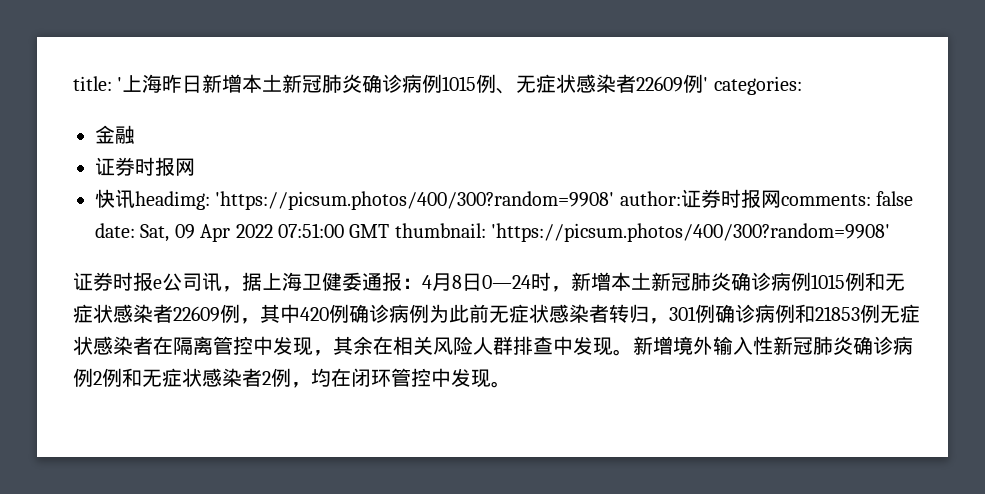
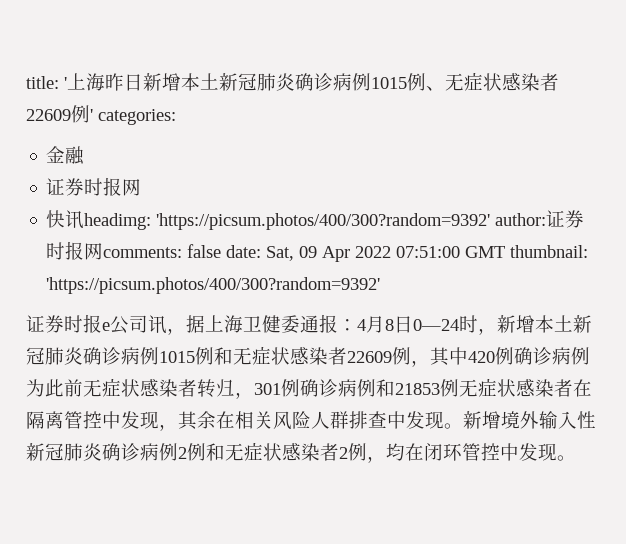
- 快讯headimg: 'https://picsum.photos/400/300?random=9908' author:证券时报网comments: false date: Sat, 09 Apr 2022 07:51:00 GMT thumbnail: 'https://picsum.photos/400/300?random=9908'
+ 快讯headimg: 'https://picsum.photos/400/300?random=9392' author:证券时报网comments: false date: Sat, 09 Apr 2022 07:51:00 GMT thumbnail: 'https://picsum.photos/400/300?random=9392'

